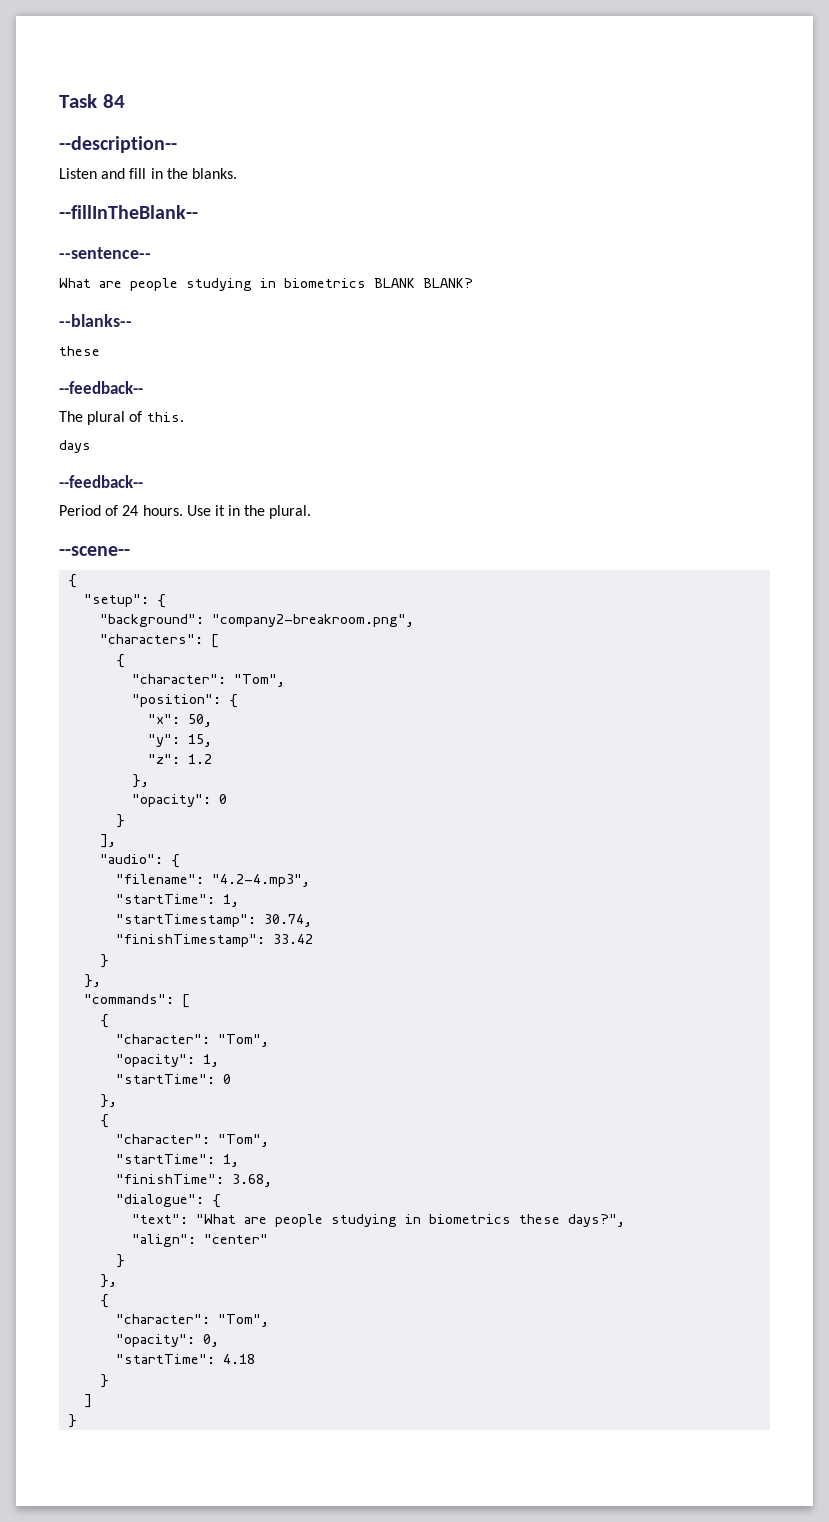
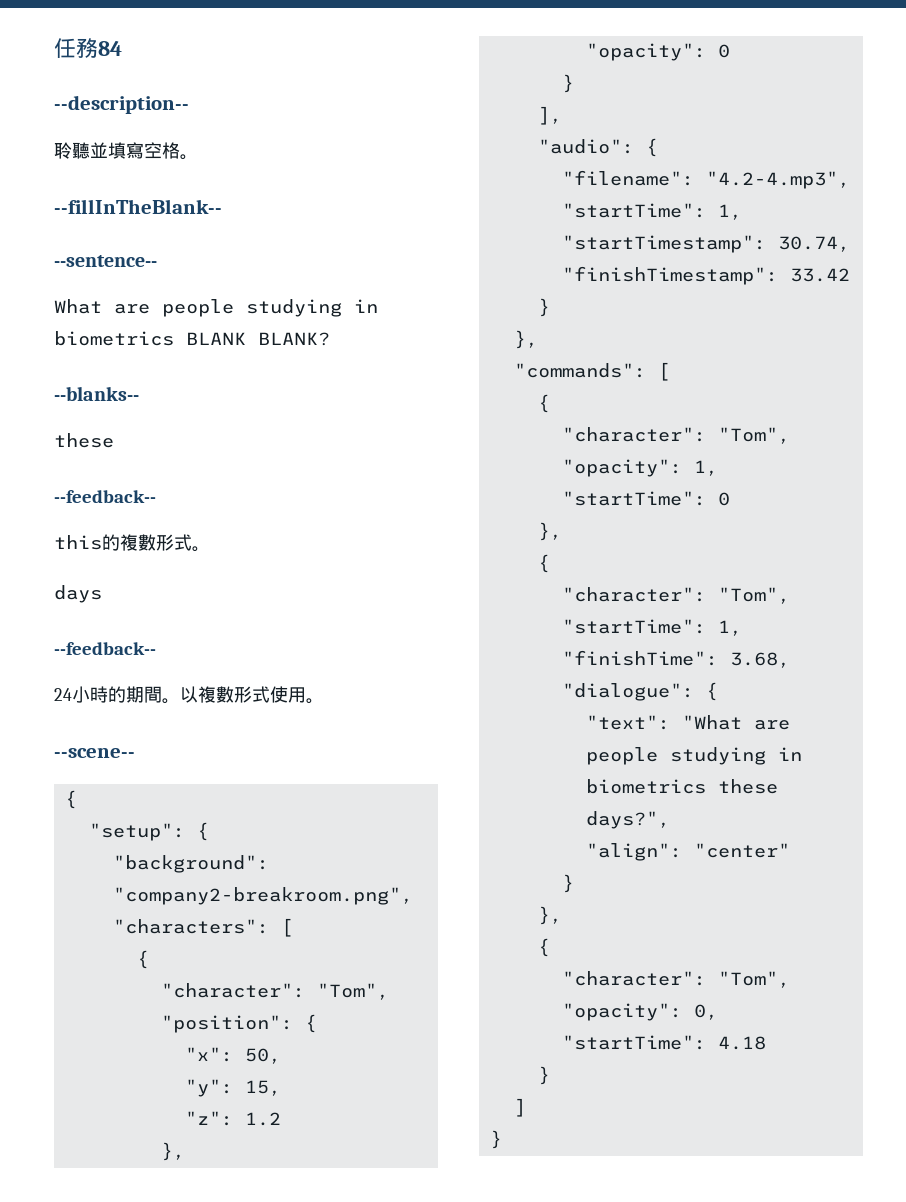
- Task 84
+ 任務84
- Listen and fill in the blanks.
+ 聆聽並填寫空格。
- The plural of this.
+ this的複數形式。
  days
  --feedback--
- Period of 24 hours. Use it in the plural.
+ 24小時的期間。以複數形式使用。

